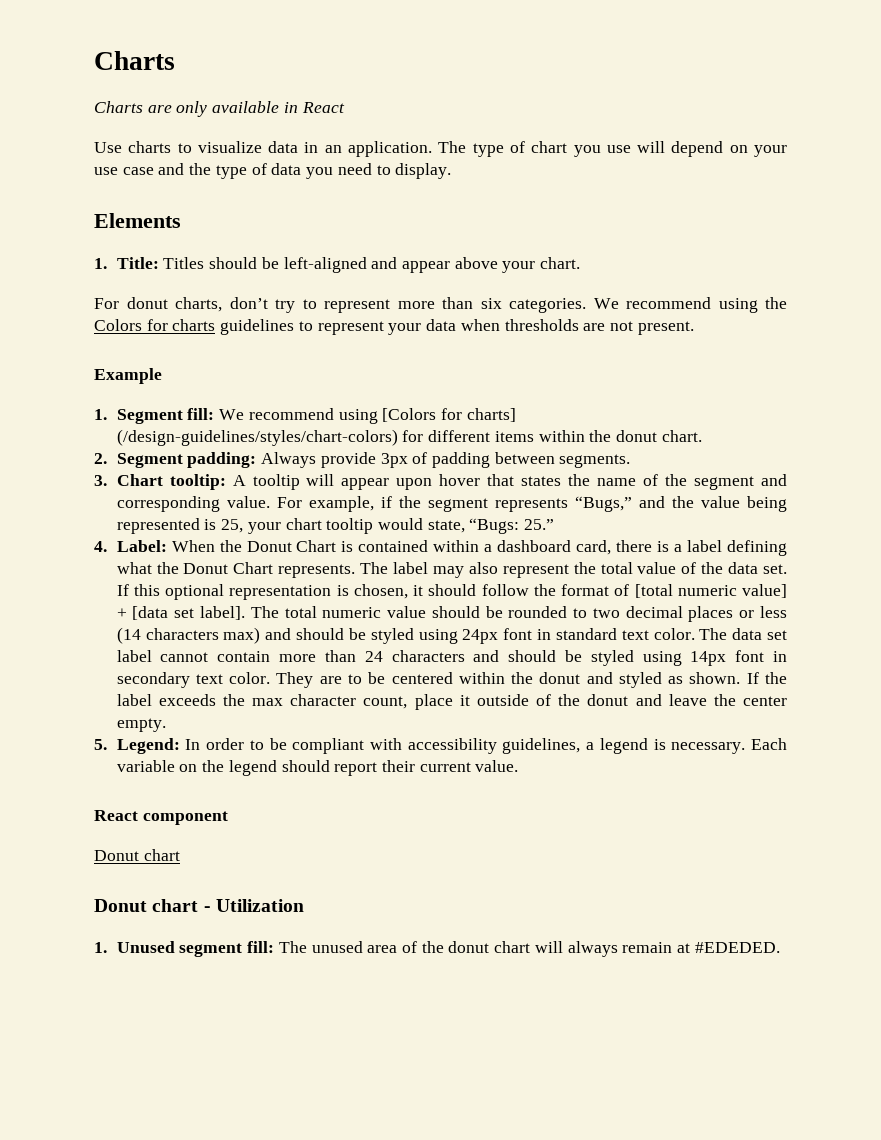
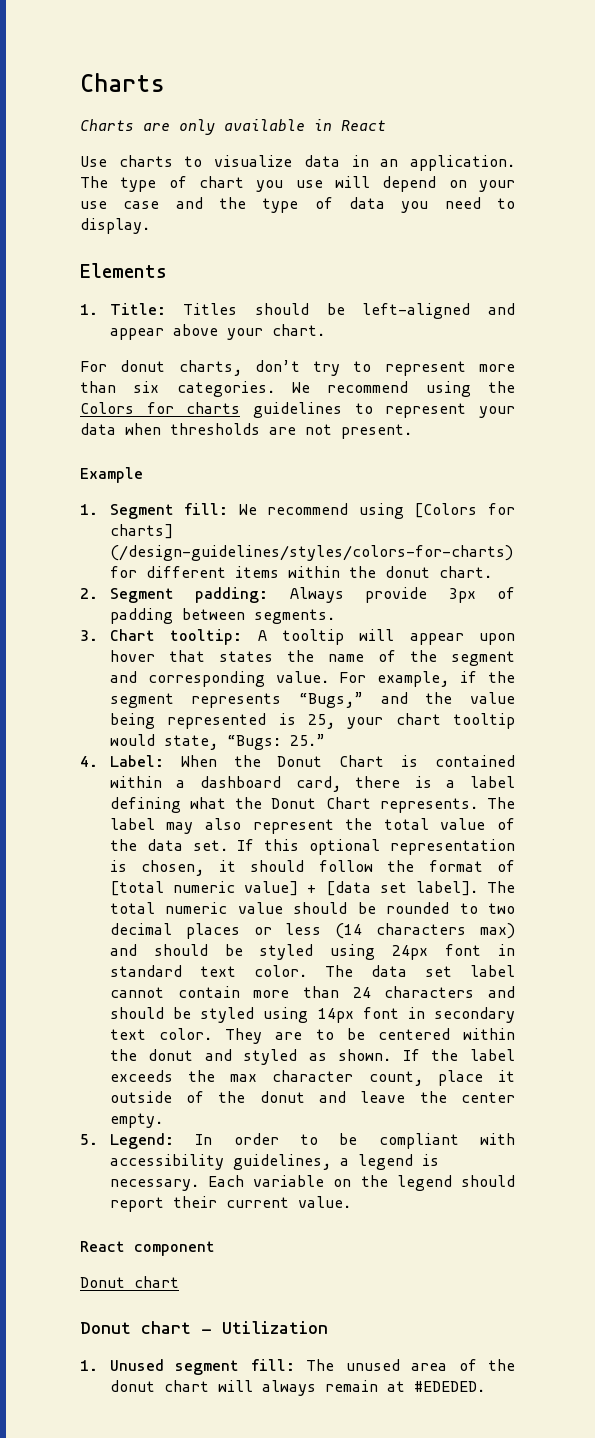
- 1. Segment fill: We recommend using [Colors for charts] (/design-guidelines/styles/chart-colors) for different items within the donut chart.
+ 1. Segment fill: We recommend using [Colors for charts] (/design-guidelines/styles/colors-for-charts) for different items within the donut chart.

